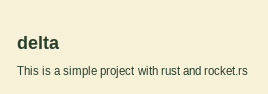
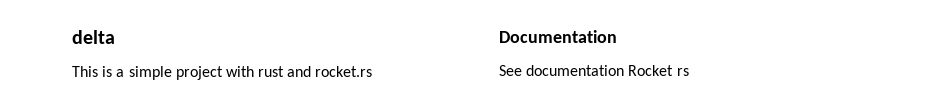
+ Documentation
+ See documentation Rocket rs

